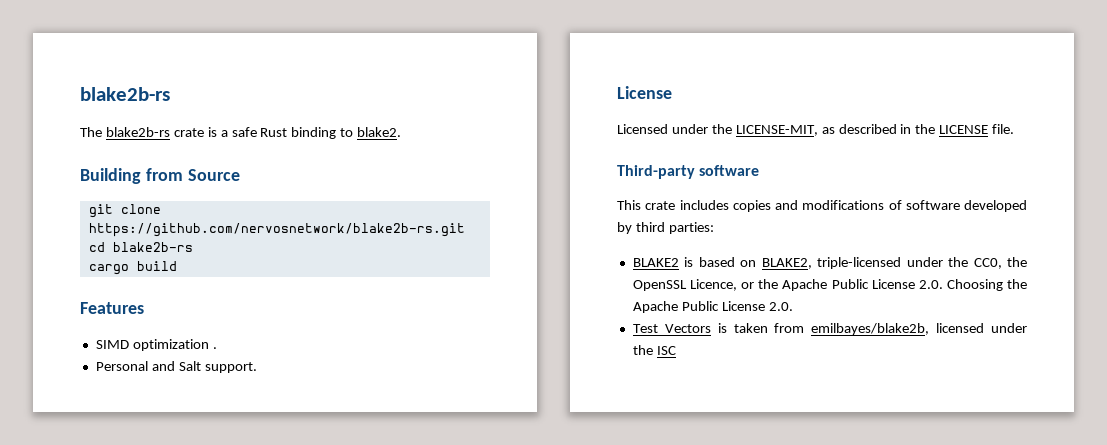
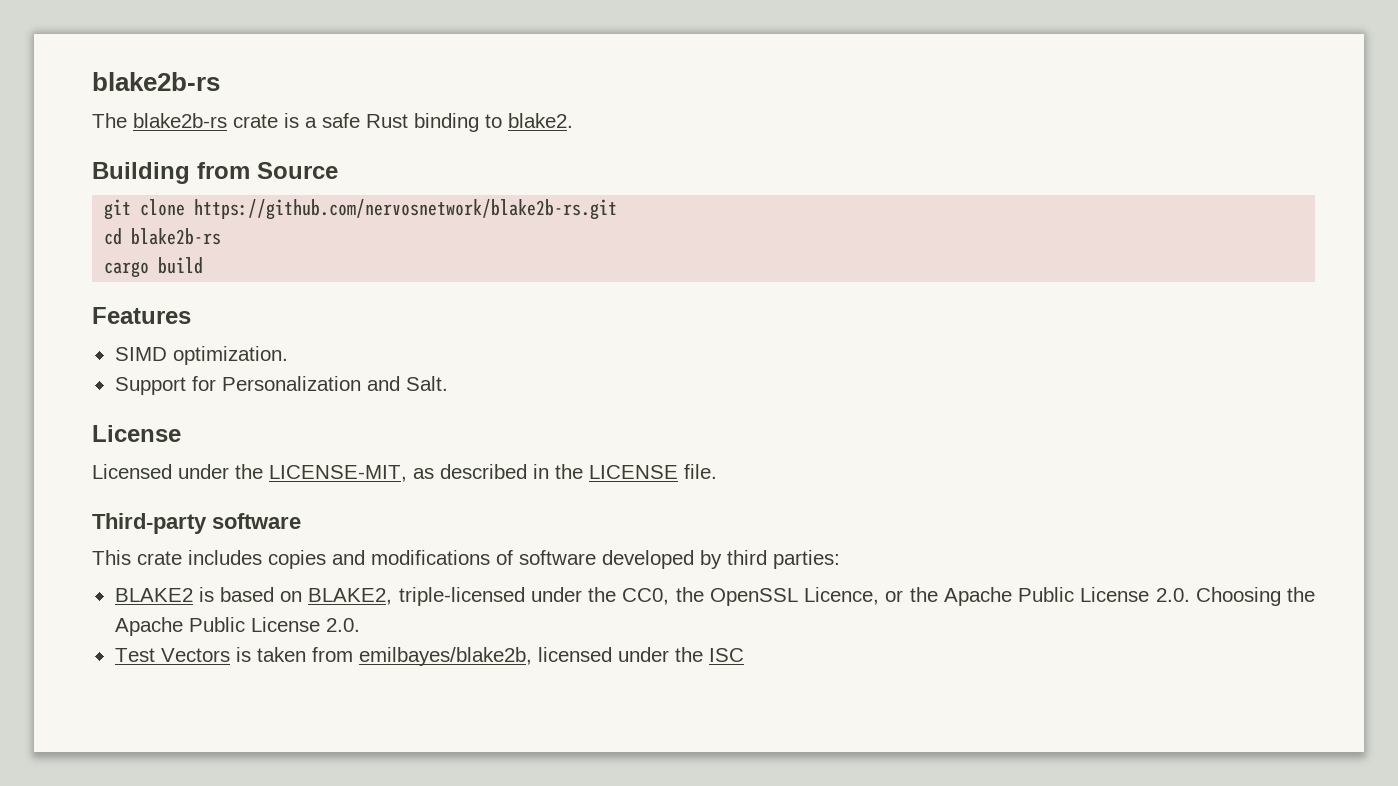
- SIMD optimization .
- Personal and Salt support.
+ SIMD optimization.
+ Support for Personalization and Salt.

